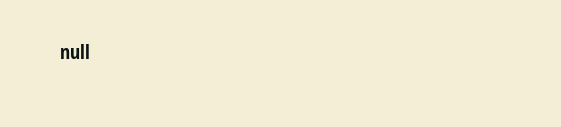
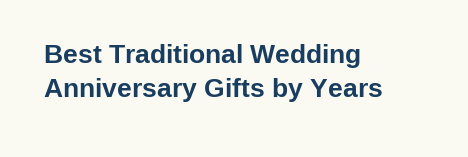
- null
+ Best Traditional Wedding Anniversary Gifts by Years

